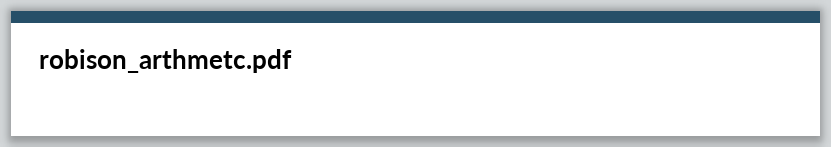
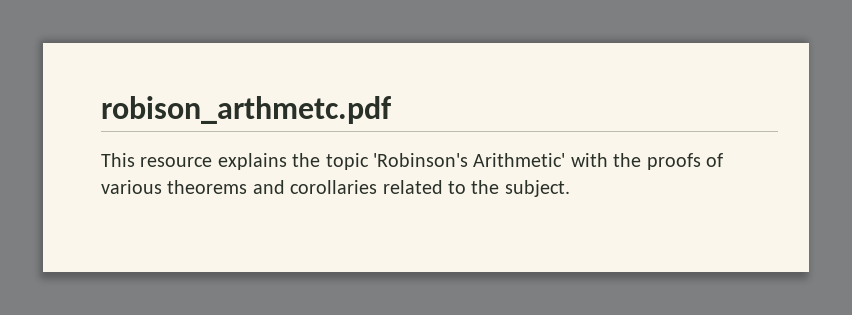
+ This resource explains the topic 'Robinson's Arithmetic' with the proofs of various theorems and corollaries related to the subject.

